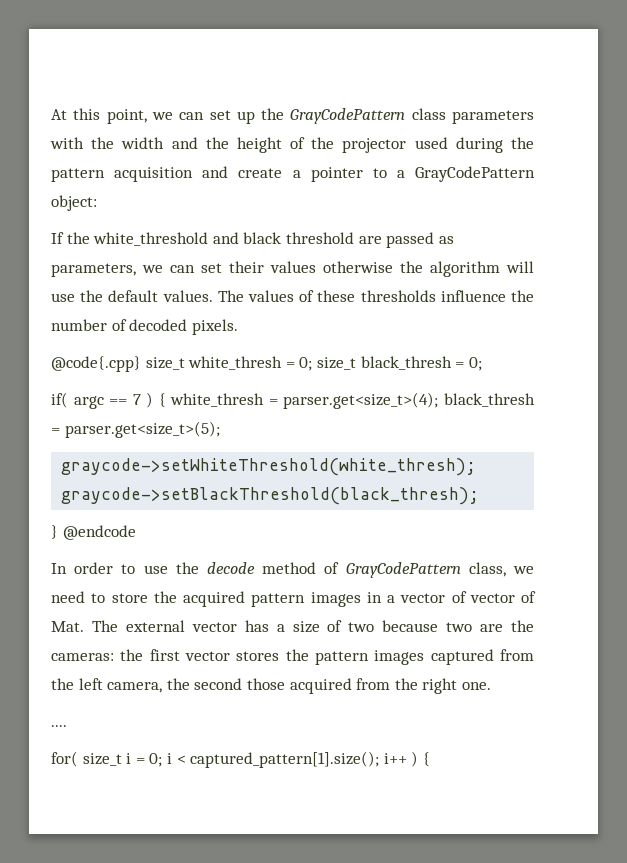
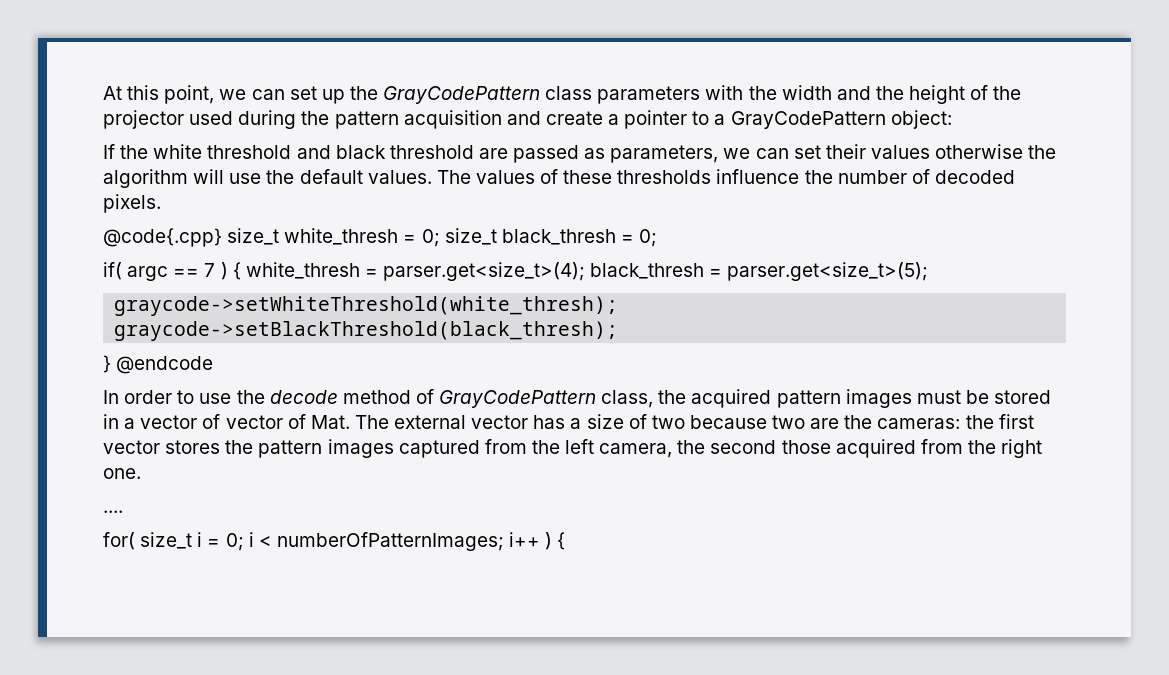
- If the white_threshold and black threshold are passed as parameters, we can set their values otherwise the algorithm will use the default values.
+ If the white threshold and black threshold are passed as parameters, we can set their values otherwise the algorithm will use the default values.
- In order to use the decode method of GrayCodePattern class, we need to store the acquired pattern images in a vector of vector of Mat. The external vector has a size of two because two are the cameras: the first vector stores the pattern images captured from the left camera, the second those acquired from the right one.
+ In order to use the decode method of GrayCodePattern class, the acquired pattern images must be stored in a vector of vector of Mat. The external vector has a size of two because two are the cameras: the first vector stores the pattern images captured from the left camera, the second those acquired from the right one.
- for( size_t i = 0; i < captured_pattern[1].size(); i++ ) {
+ for( size_t i = 0; i < numberOfPatternImages; i++ ) {

